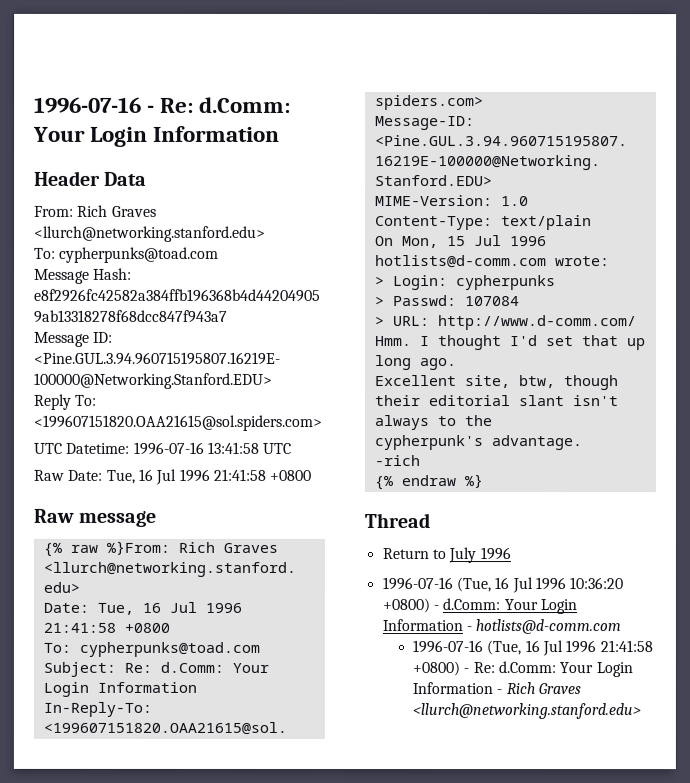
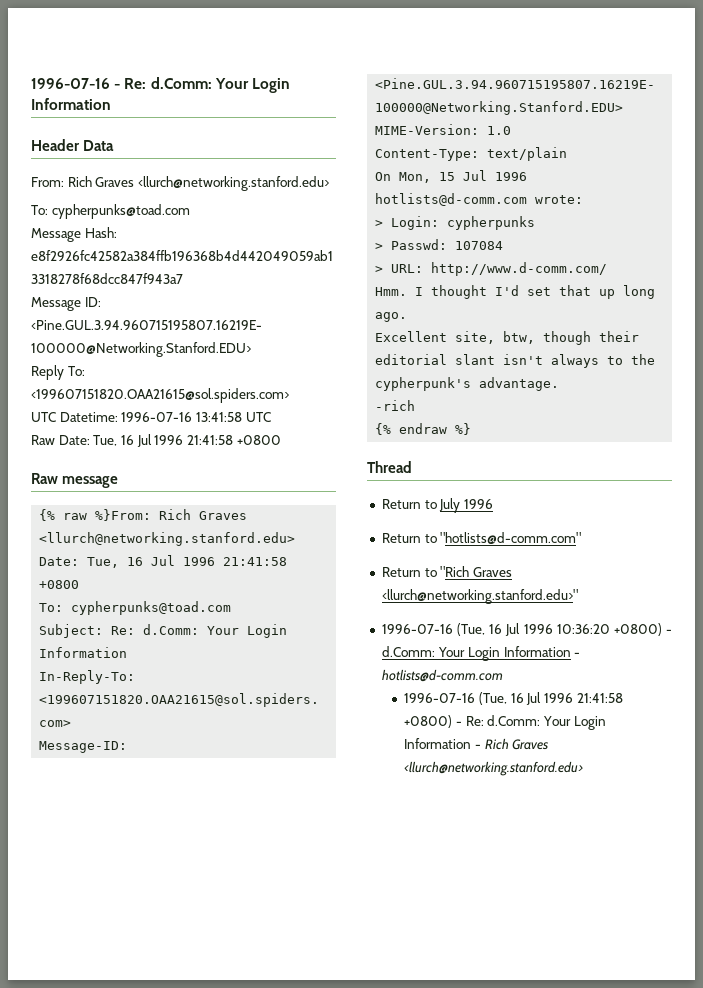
+ Return to "hotlists@d-comm.com"
+ Return to "Rich Graves <llurch@networking.stanford.edu>"

